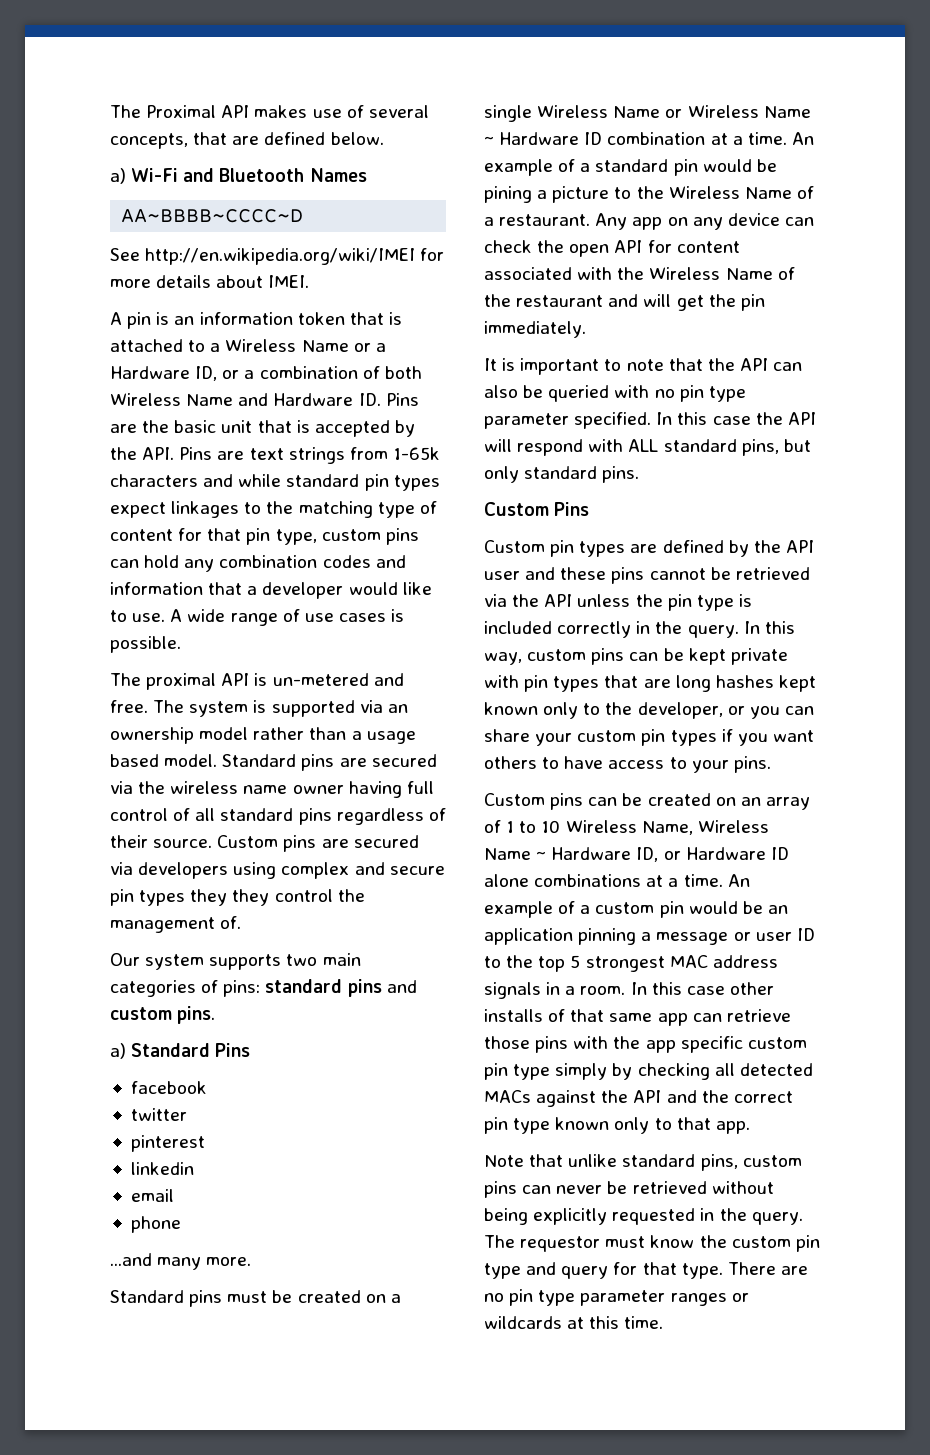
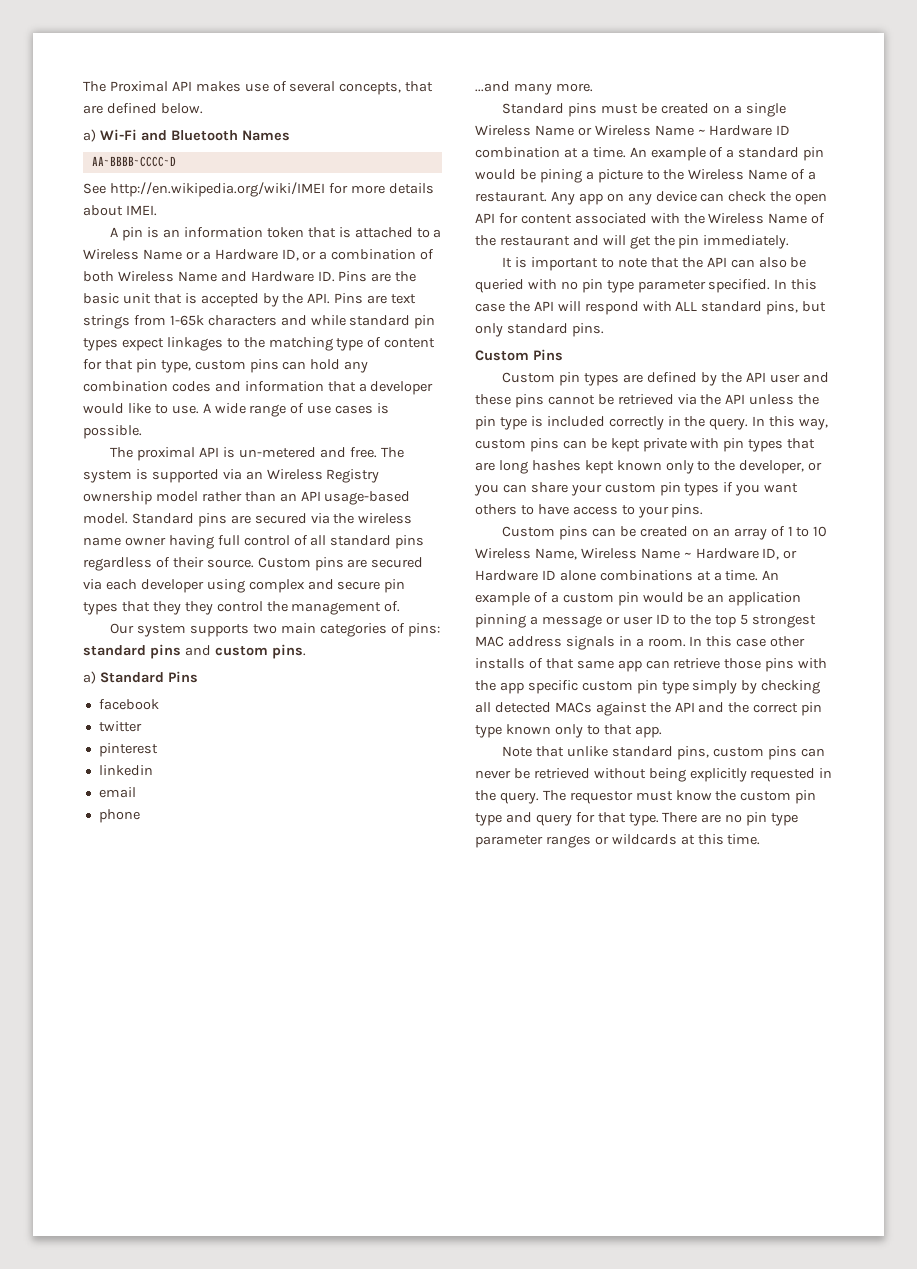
- The system is supported via an ownership model rather than a usage based model.
+ The system is supported via an Wireless Registry ownership model rather than an API usage-based model.
- Custom pins are secured via developers using complex and secure pin types they they control the management of.
+ Custom pins are secured via each developer using complex and secure pin types that they they control the management of.

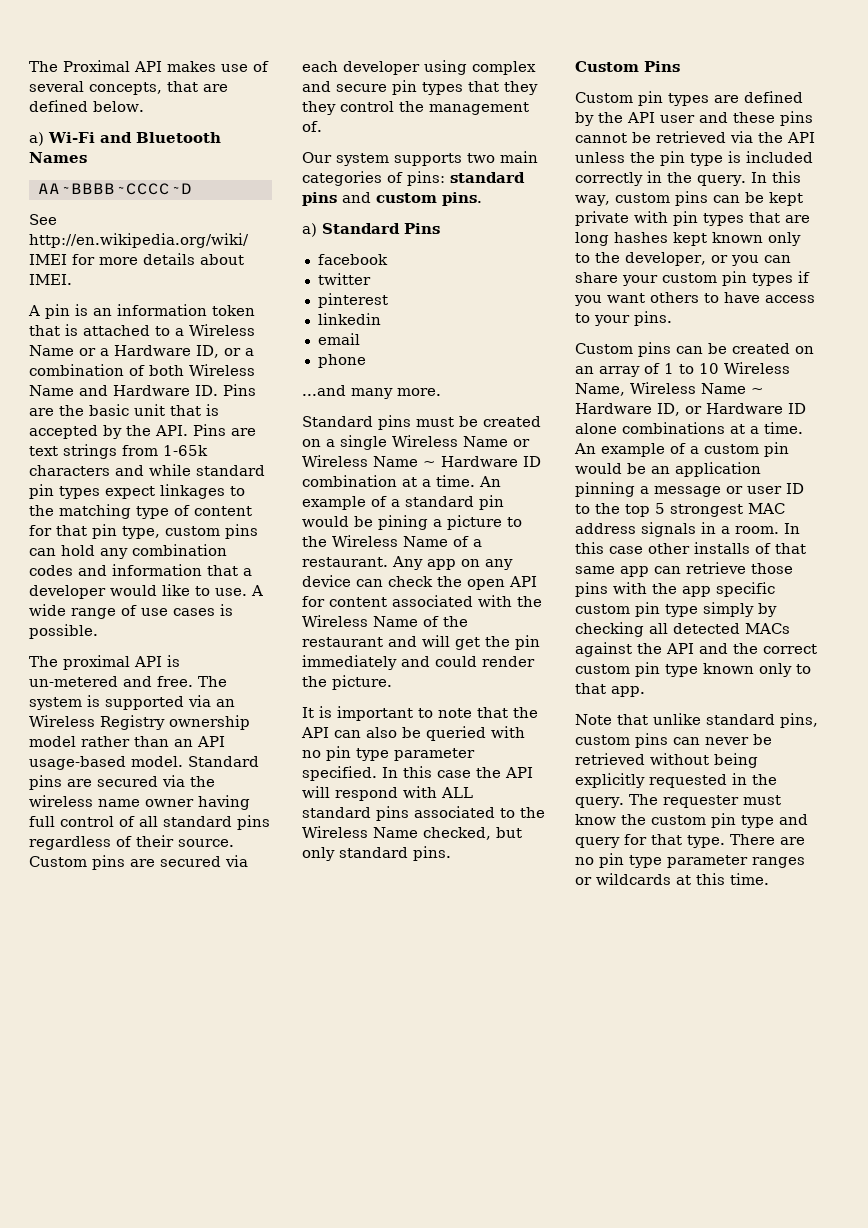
- Any app on any device can check the open API for content associated with the Wireless Name of the restaurant and will get the pin immediately.
+ Any app on any device can check the open API for content associated with the Wireless Name of the restaurant and will get the pin immediately and could render the picture.
- In this case the API will respond with ALL standard pins, but only standard pins.
+ In this case the API will respond with ALL standard pins associated to the Wireless Name checked, but only standard pins.
- In this case other installs of that same app can retrieve those pins with the app specific custom pin type simply by checking all detected MACs against the API and the correct pin type known only to that app.
+ In this case other installs of that same app can retrieve those pins with the app specific custom pin type simply by checking all detected MACs against the API and the correct custom pin type known only to that app.
- The requestor must know the custom pin type and query for that type.
+ The requester must know the custom pin type and query for that type.

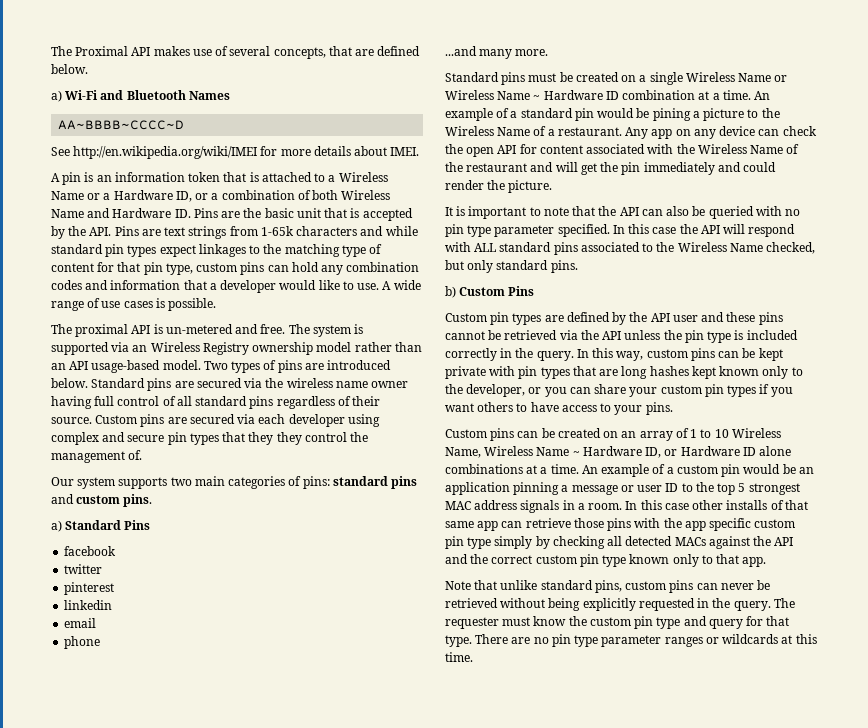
+ Two types of pins are introduced below.
- Custom Pins
+ b) Custom Pins

